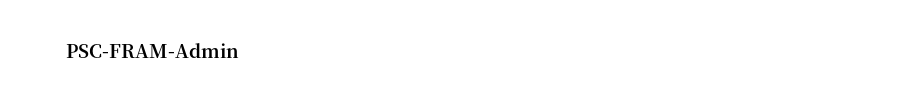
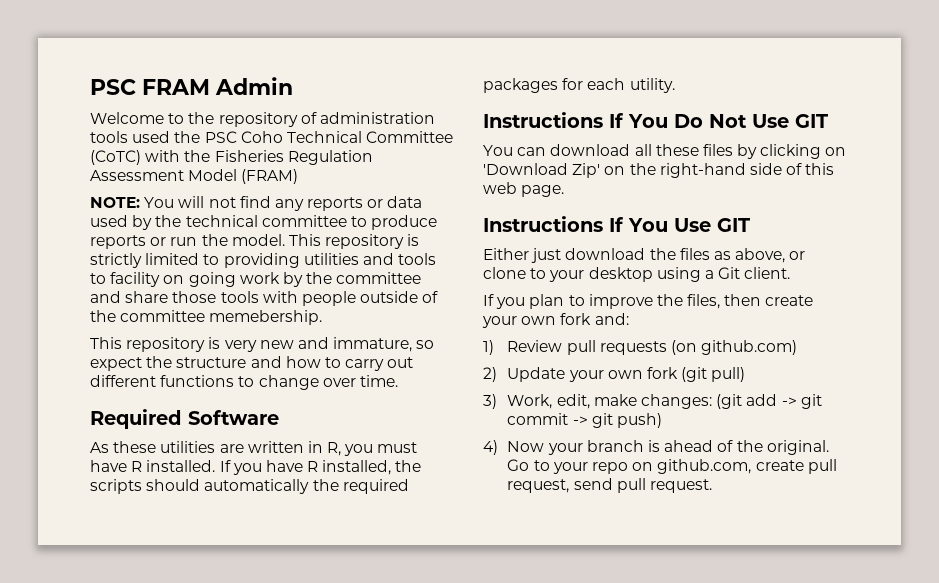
- PSC-FRAM-Admin
+ PSC FRAM Admin
+ Welcome to the repository of administration tools used the PSC Coho Technical Committee (CoTC) with the Fisheries Regulation Assessment Model (FRAM)
+ NOTE: You will not find any reports or data used by the technical committee to produce reports or run the model. This repository is strictly limited to providing utilities and tools to facility on going work by the committee and share those tools with people outside of the committee memebership.
+ This repository is very new and immature, so expect the structure and how to carry out different functions to change over time.
+ Required Software
+ As these utilities are written in R, you must have R installed. If you have R installed, the scripts should automatically the required packages for each utility.
+ Instructions If You Do Not Use GIT
+ You can download all these files by clicking on 'Download Zip' on the right-hand side of this web page.
+ Instructions If You Use GIT
+ Either just download the files as above, or clone to your desktop using a Git client.
+ If you plan to improve the files, then create your own fork and:
+ 1) Review pull requests (on github.com)
+ 2) Update your own fork (git pull)
+ 3) Work, edit, make changes: (git add -> git commit -> git push)
+ 4) Now your branch is ahead of the original. Go to your repo on github.com, create pull request, send pull request.

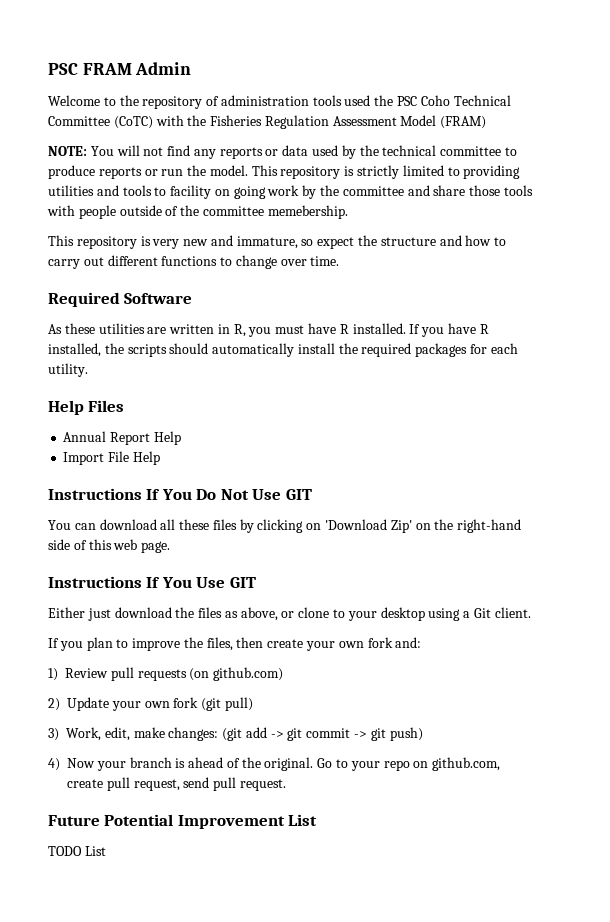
- If you have R installed, the scripts should automatically the required packages for each utility.
+ If you have R installed, the scripts should automatically install the required packages for each utility.
+ Help Files
+ Annual Report Help
+ Import File Help
+ Future Potential Improvement List
+ TODO List

